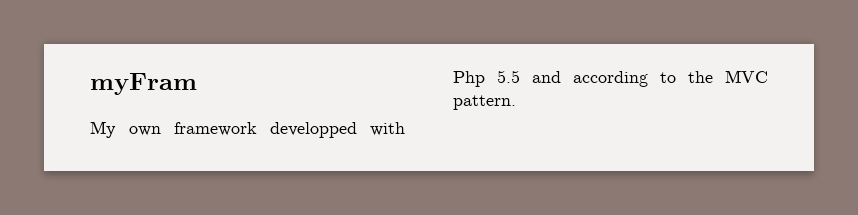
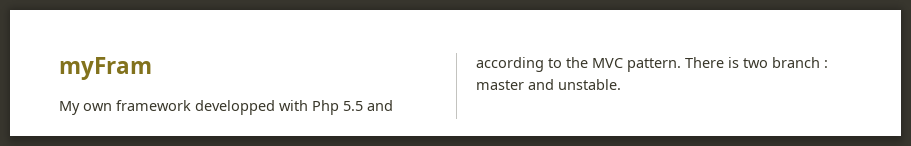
+ There is two branch : master and unstable.

